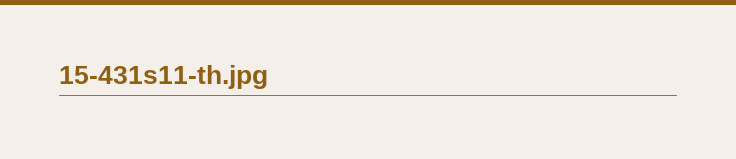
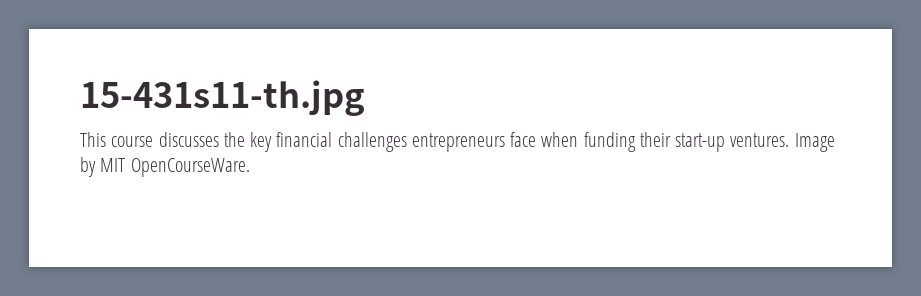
+ This course discusses the key financial challenges entrepreneurs face when funding their start-up ventures. Image by MIT OpenCourseWare.

